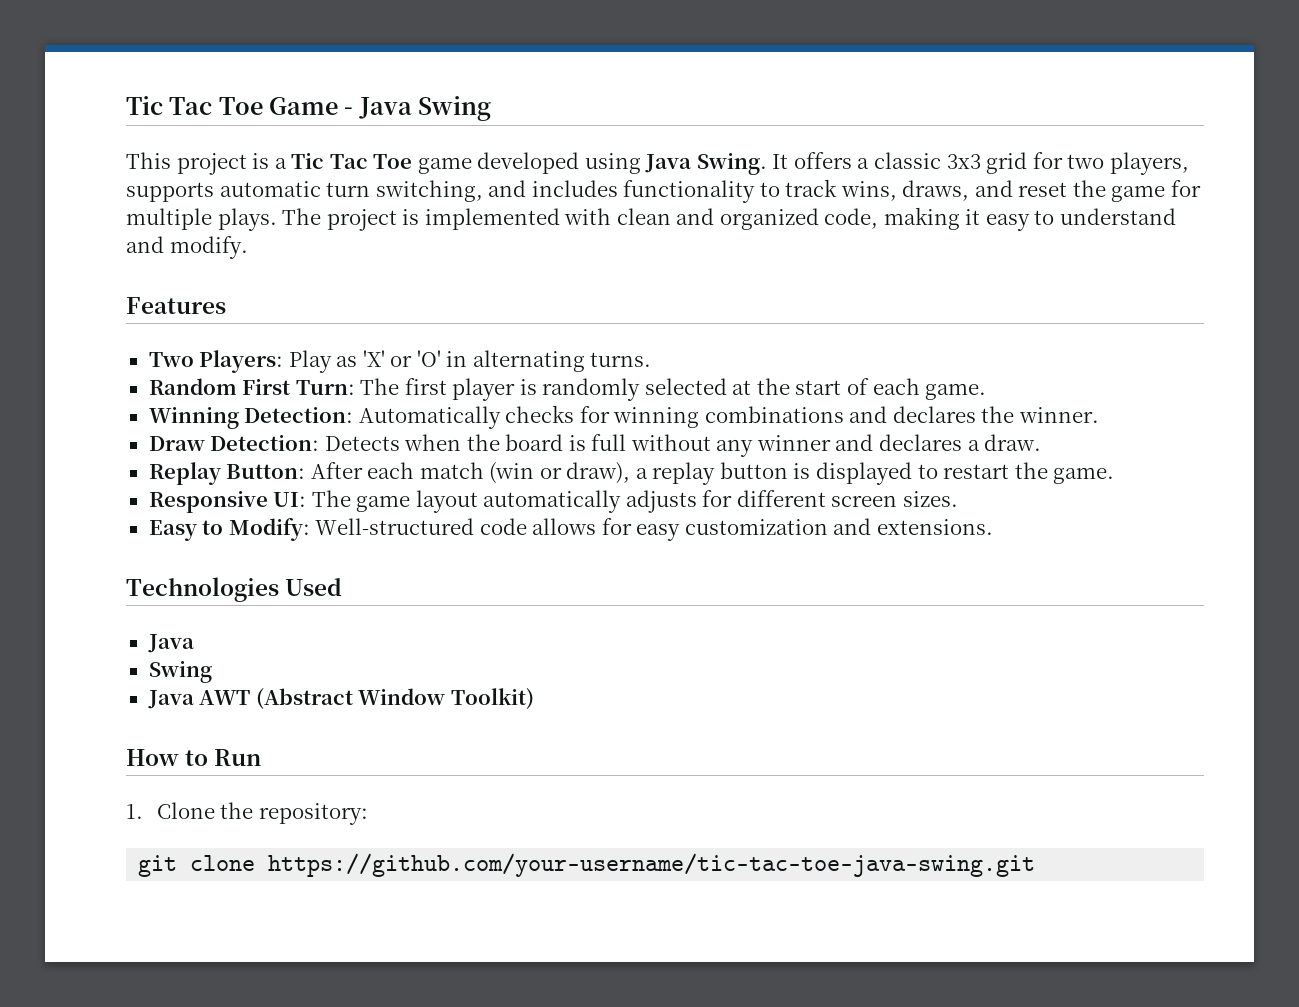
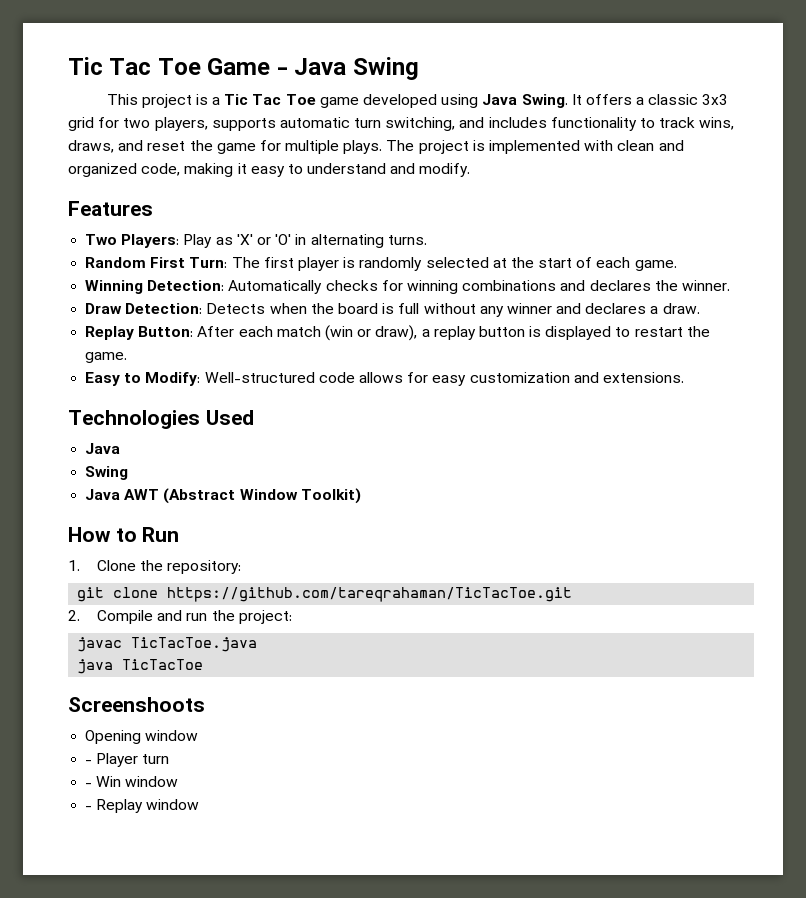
- Responsive UI: The game layout automatically adjusts for different screen sizes.
- git clone https://github.com/your-username/tic-tac-toe-java-swing.git
+ git clone https://github.com/tareqrahaman/TicTacToe.git
+ 2. Compile and run the project:
+ javac TicTacToe.java
+ java TicTacToe
+ Screenshoots
+ Opening window
+ - Player turn
+ - Win window
+ - Replay window

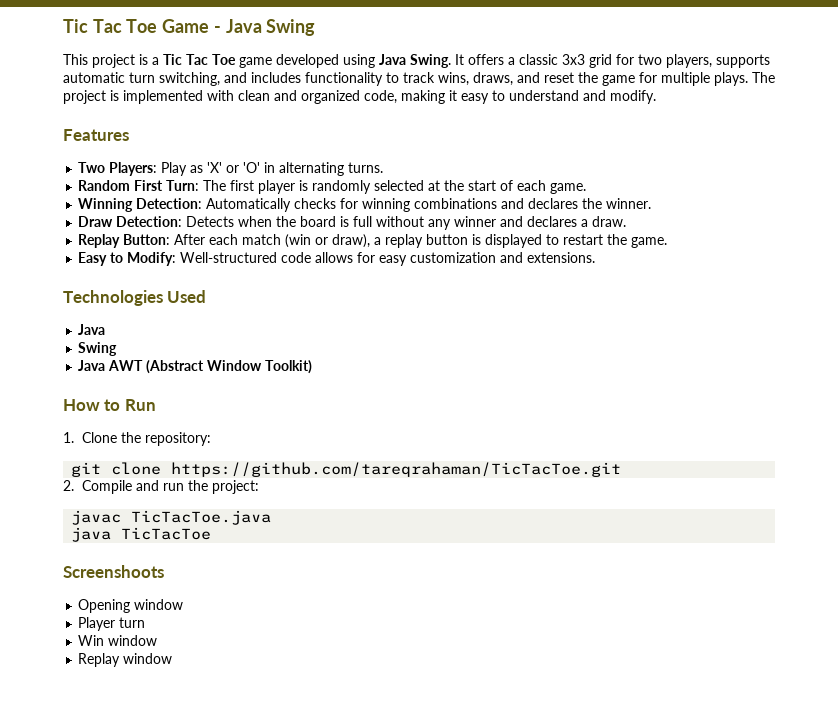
- - Player turn
+ Player turn
- - Win window
+ Win window
- - Replay window
+ Replay window

